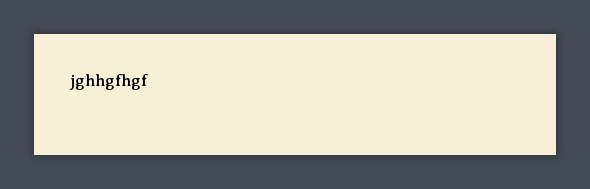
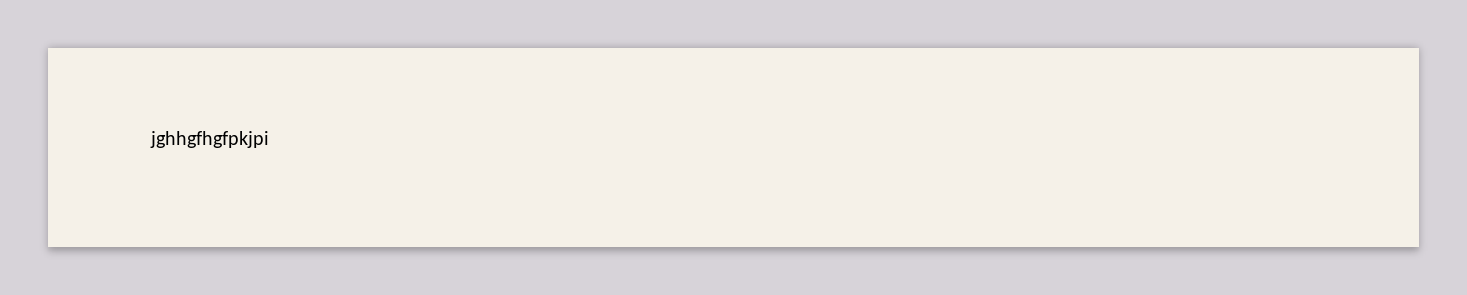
- jghhgfhgf
+ jghhgfhgfpkjpi

